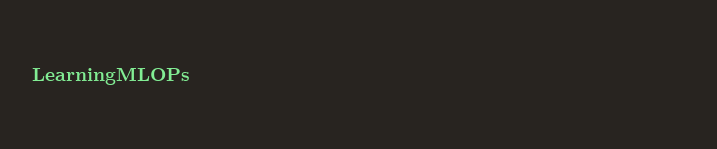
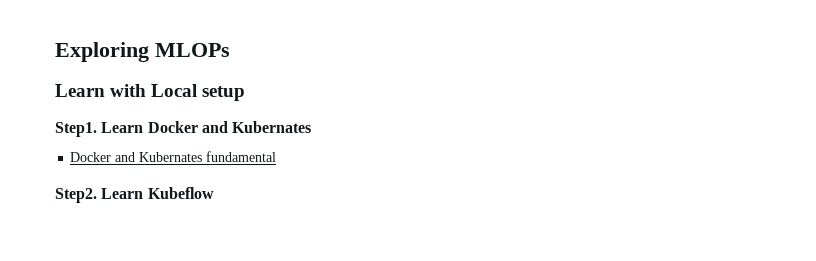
- LearningMLOPs
+ Exploring MLOPs
+ Learn with Local setup
+ Step1. Learn Docker and Kubernates
+ Docker and Kubernates fundamental
+ Step2. Learn Kubeflow

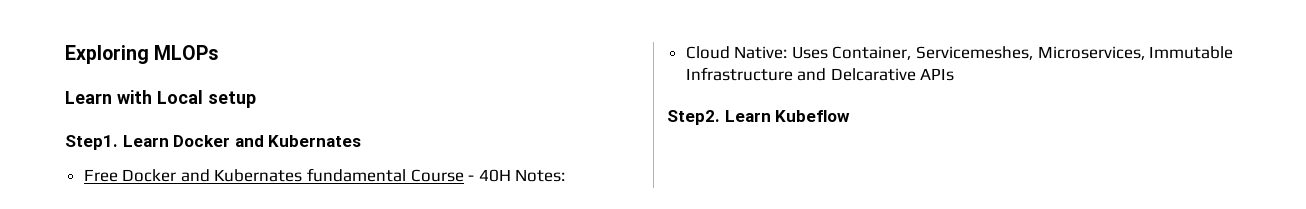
- Docker and Kubernates fundamental
+ Free Docker and Kubernates fundamental Course - 40H Notes:
+ Cloud Native: Uses Container, Servicemeshes, Microservices, Immutable Infrastructure and Delcarative APIs

